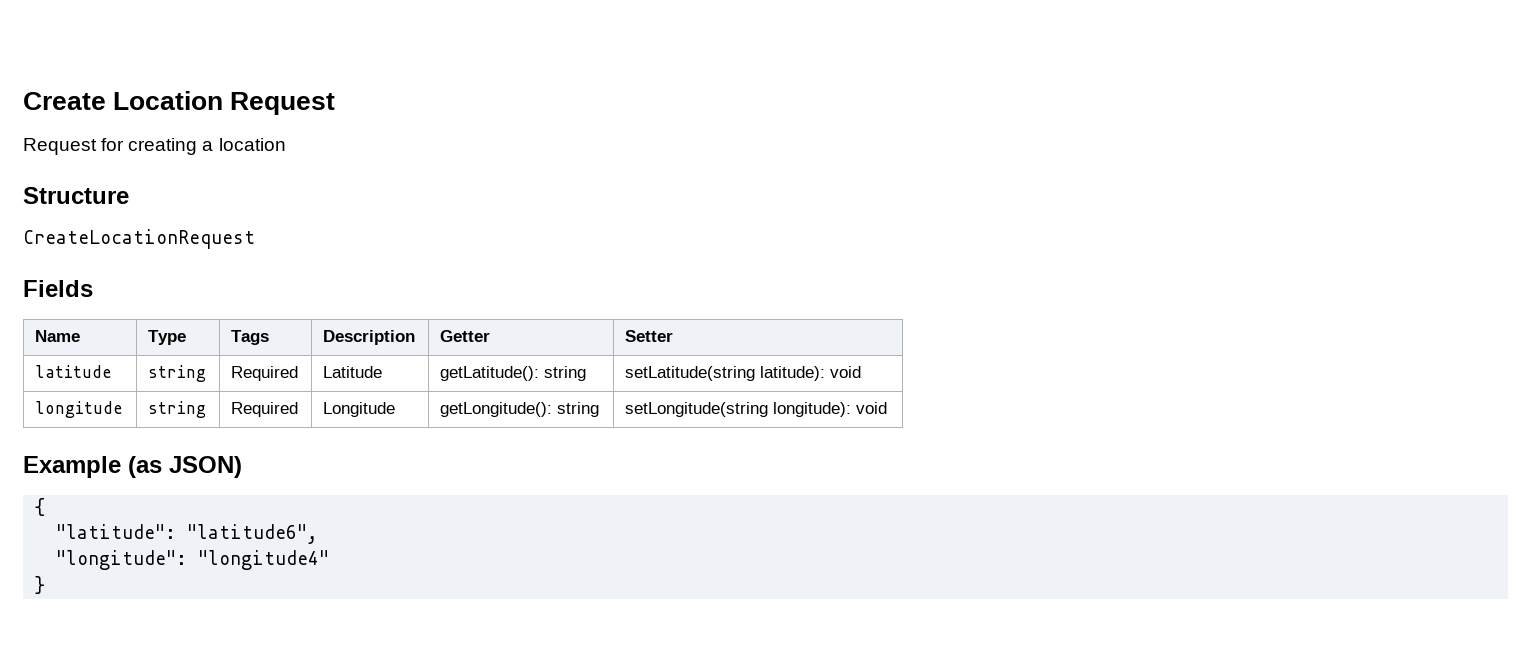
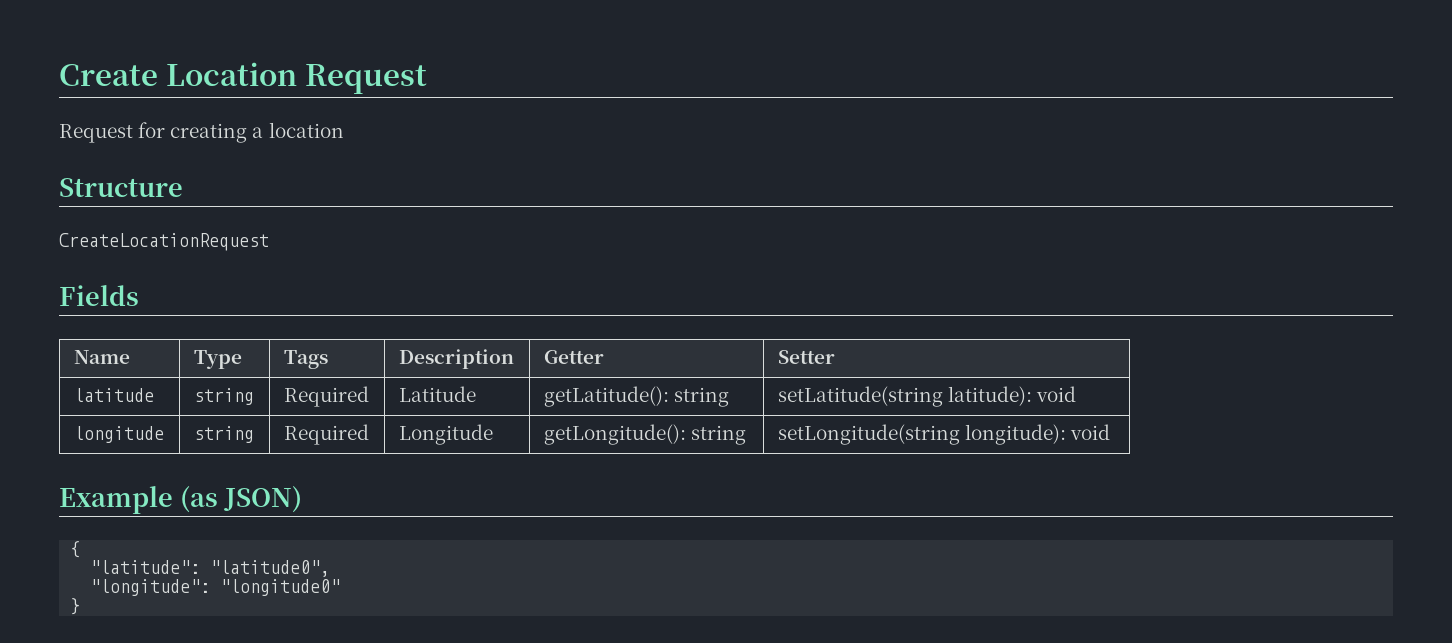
- "latitude": "latitude6",
+ "latitude": "latitude0",
- "longitude": "longitude4"
+ "longitude": "longitude0"

